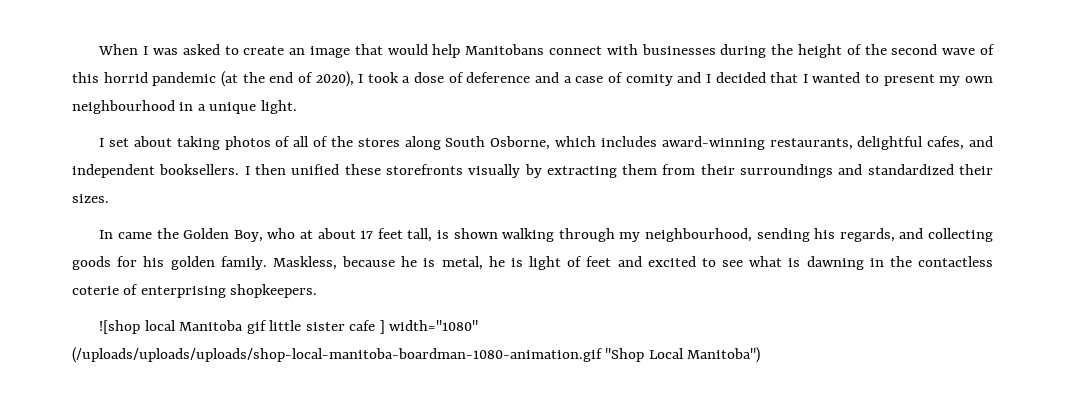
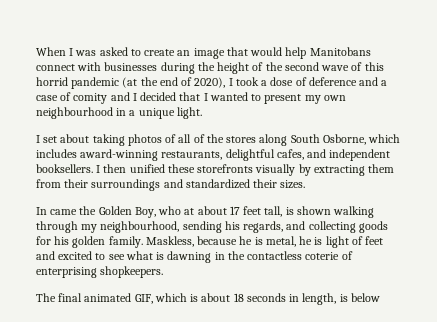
- ![shop local Manitoba gif little sister cafe ] width="1080" (/uploads/uploads/uploads/shop-local-manitoba-boardman-1080-animation.gif "Shop Local Manitoba")
+ The final animated GIF, which is about 18 seconds in length, is below

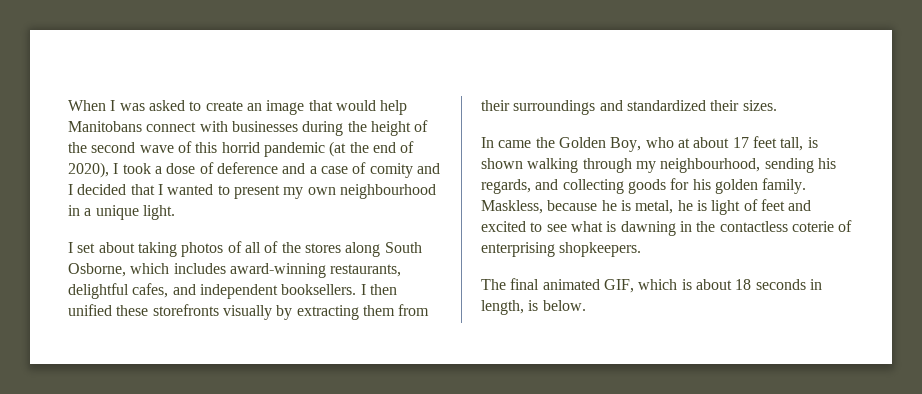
- The final animated GIF, which is about 18 seconds in length, is below
+ The final animated GIF, which is about 18 seconds in length, is below.

